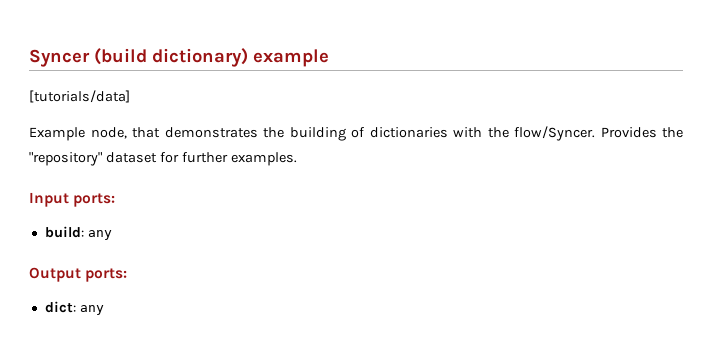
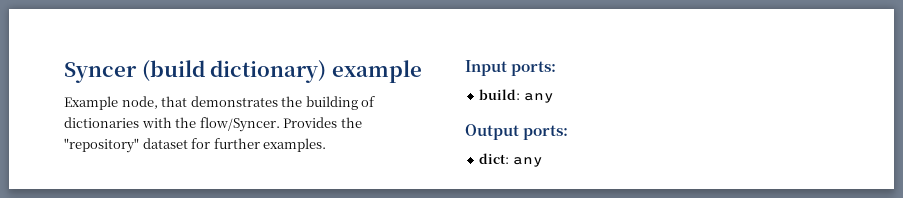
- [tutorials/data]

